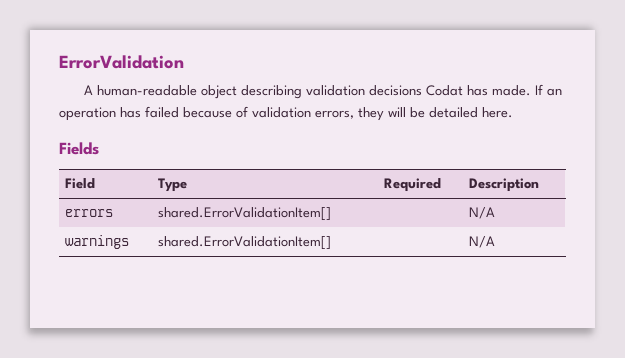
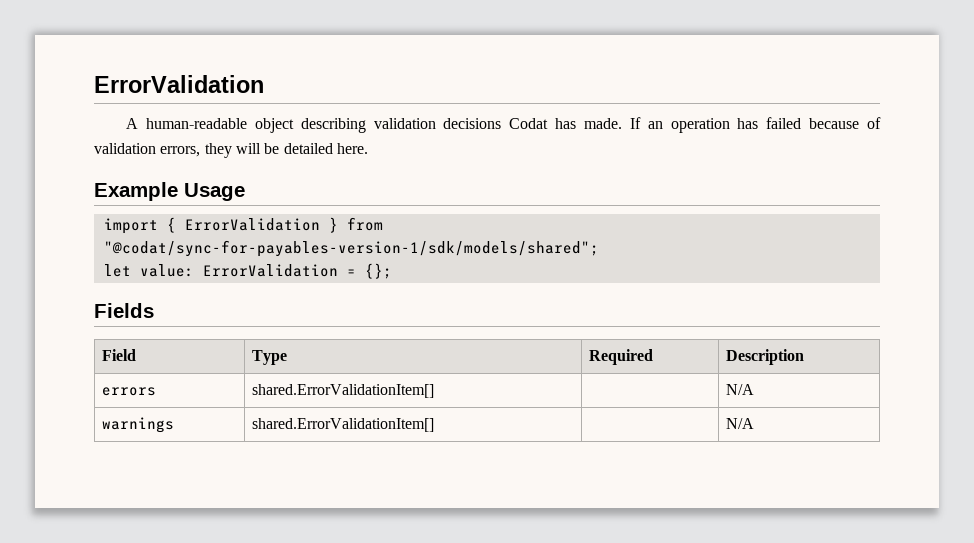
+ Example Usage
+ import { ErrorValidation } from "@codat/sync-for-payables-version-1/sdk/models/shared";
+ let value: ErrorValidation = {};

